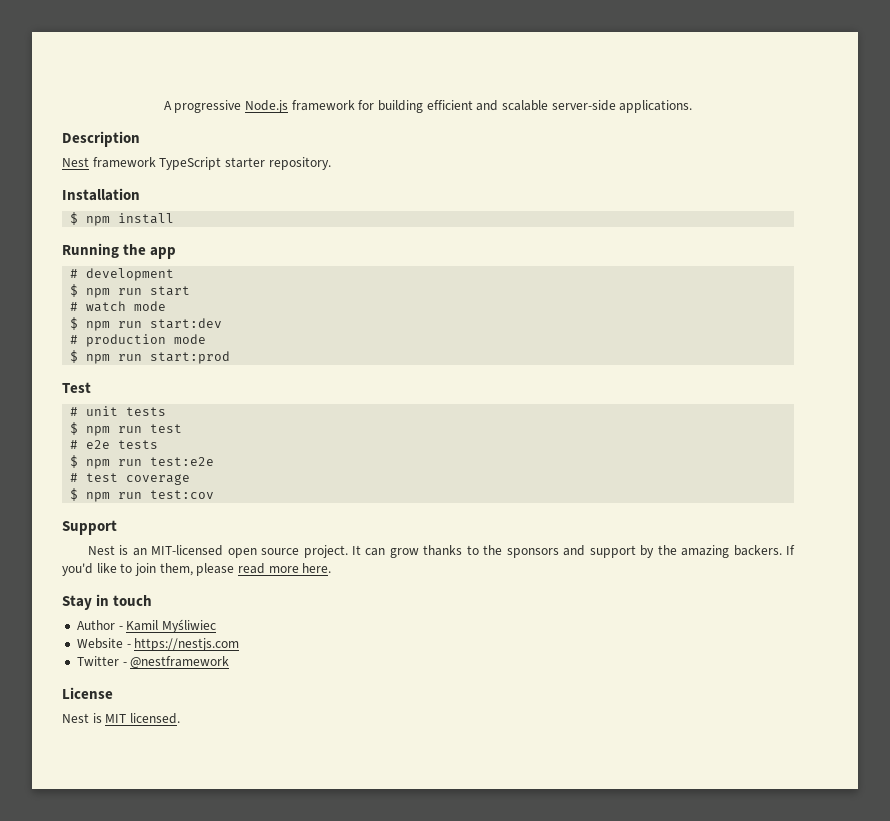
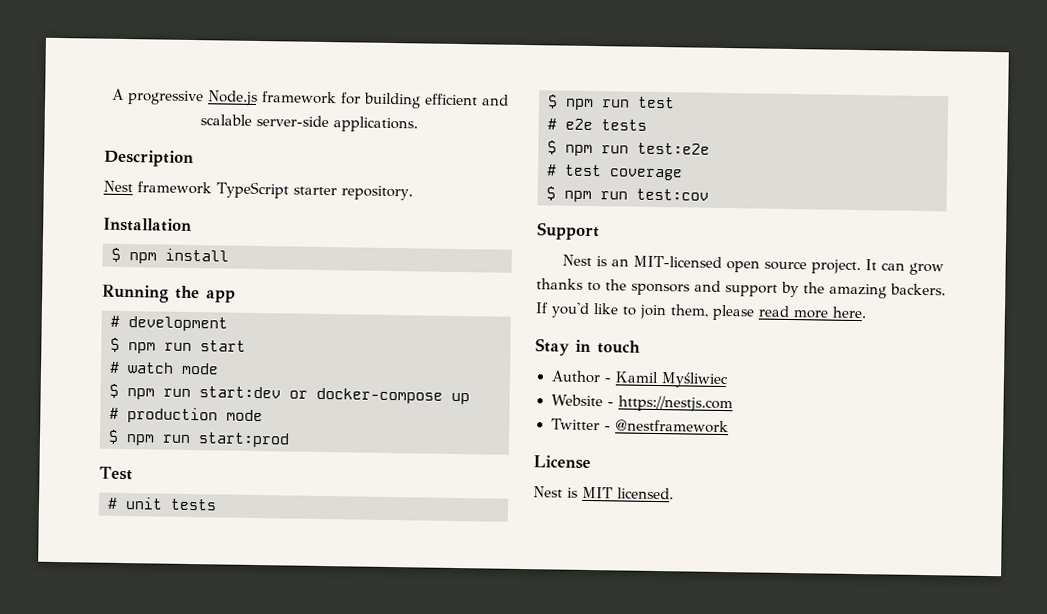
- $ npm run start:dev
+ $ npm run start:dev or docker-compose up

